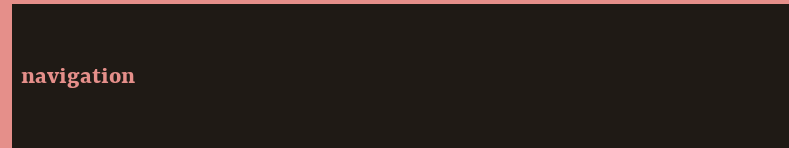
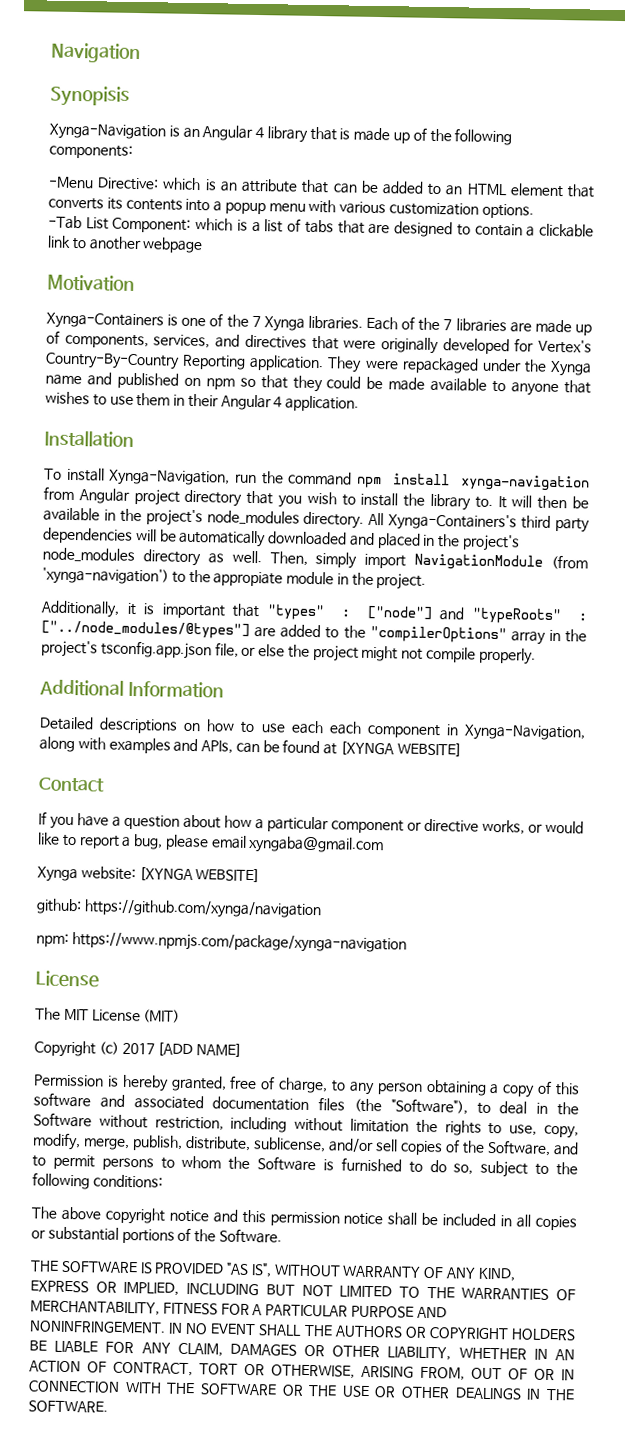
- navigation
+ Navigation
+ Synopisis
+ Xynga-Navigation is an Angular 4 library that is made up of the following components:
+ -Menu Directive: which is an attribute that can be added to an HTML element that converts its contents into a popup menu with various customization options.
+ -Tab List Component: which is a list of tabs that are designed to contain a clickable link to another webpage
+ Motivation
+ Xynga-Containers is one of the 7 Xynga libraries. Each of the 7 libraries are made up of components, services, and directives that were originally developed for Vertex's Country-By-Country Reporting application. They were repackaged under the Xynga name and published on npm so that they could be made available to anyone that wishes to use them in their Angular 4 application.
+ Installation
+ To install Xynga-Navigation, run the command npm install xynga-navigation from Angular project directory that you wish to install the library to. It will then be available in the project's node_modules directory. All Xynga-Containers's third party dependencies will be automatically downloaded and placed in the project's node_modules directory as well. Then, simply import NavigationModule (from 'xynga-navigation') to the appropiate module in the project.
+ Additionally, it is important that "types" : ["node"] and "typeRoots" : ["../node_modules/@types"] are added to the "compilerOptions" array in the project's tsconfig.app.json file, or else the project might not compile properly.
+ Additional Information
+ Detailed descriptions on how to use each each component in Xynga-Navigation, along with examples and APIs, can be found at [XYNGA WEBSITE]
+ Contact
+ If you have a question about how a particular component or directive works, or would like to report a bug, please email xyngaba@gmail.com
+ Xynga website: [XYNGA WEBSITE]
+ github: https://github.com/xynga/navigation
+ npm: https://www.npmjs.com/package/xynga-navigation
+ License
+ The MIT License (MIT)
+ Copyright (c) 2017 [ADD NAME]
+ Permission is hereby granted, free of charge, to any person obtaining a copy of this software and associated documentation files (the "Software"), to deal in the Software without restriction, including without limitation the rights to use, copy, modify, merge, publish, distribute, sublicense, and/or sell copies of the Software, and to permit persons to whom the Software is furnished to do so, subject to the following conditions:
+ The above copyright notice and this permission notice shall be included in all copies or substantial portions of the Software.
+ THE SOFTWARE IS PROVIDED "AS IS", WITHOUT WARRANTY OF ANY KIND, EXPRESS OR IMPLIED, INCLUDING BUT NOT LIMITED TO THE WARRANTIES OF MERCHANTABILITY, FITNESS FOR A PARTICULAR PURPOSE AND NONINFRINGEMENT. IN NO EVENT SHALL THE AUTHORS OR COPYRIGHT HOLDERS BE LIABLE FOR ANY CLAIM, DAMAGES OR OTHER LIABILITY, WHETHER IN AN ACTION OF CONTRACT, TORT OR OTHERWISE, ARISING FROM, OUT OF OR IN CONNECTION WITH THE SOFTWARE OR THE USE OR OTHER DEALINGS IN THE SOFTWARE.

